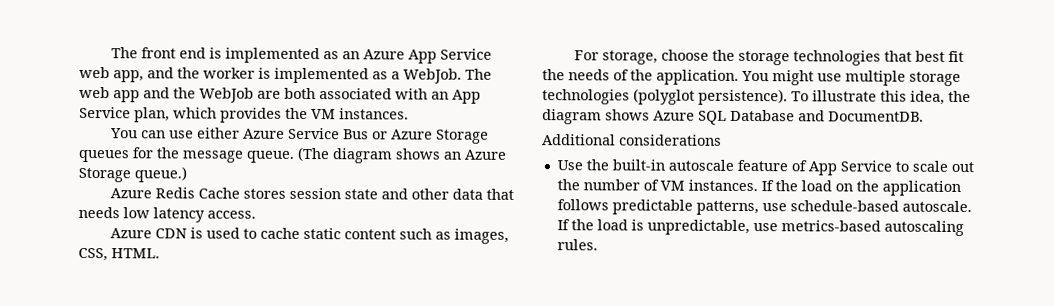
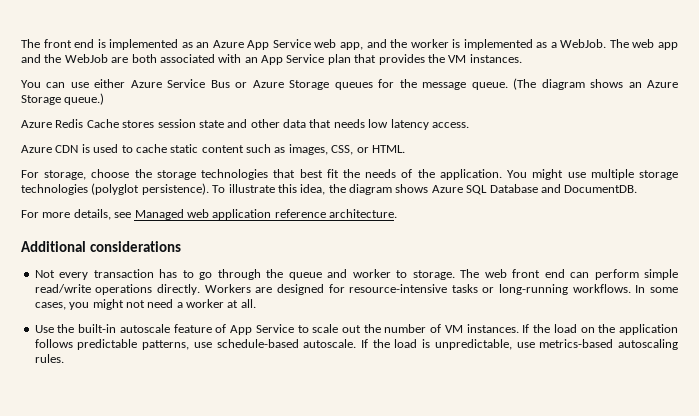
- The web app and the WebJob are both associated with an App Service plan, which provides the VM instances.
+ The web app and the WebJob are both associated with an App Service plan that provides the VM instances.
- Azure CDN is used to cache static content such as images, CSS, HTML.
+ Azure CDN is used to cache static content such as images, CSS, or HTML.
+ For more details, see Managed web application reference architecture.
  Additional considerations
+ Not every transaction has to go through the queue and worker to storage. The web front end can perform simple read/write operations directly. Workers are designed for resource-intensive tasks or long-running workflows. In some cases, you might not need a worker at all.

